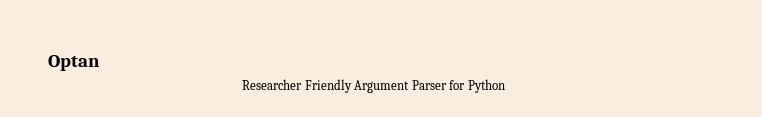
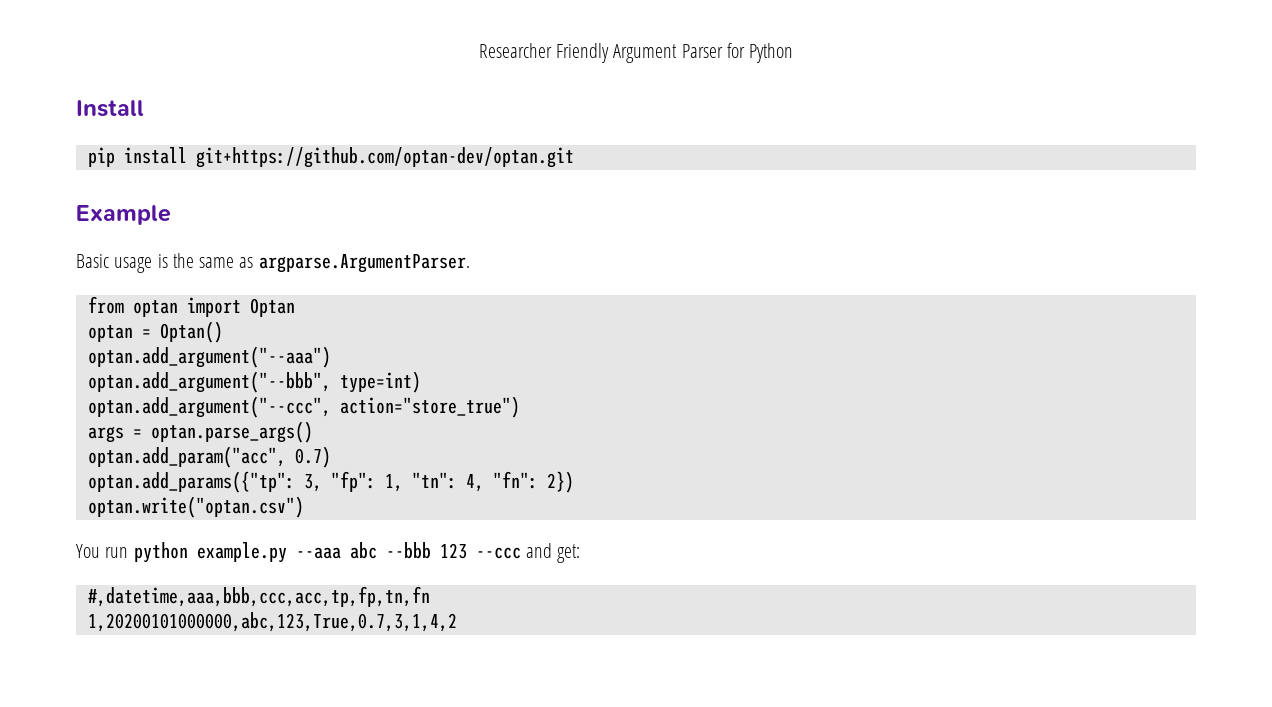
- Optan
+ Install
+ pip install git+https://github.com/optan-dev/optan.git
+ Example
+ Basic usage is the same as argparse.ArgumentParser.
+ from optan import Optan
+ optan = Optan()
+ optan.add_argument("--aaa")
+ optan.add_argument("--bbb", type=int)
+ optan.add_argument("--ccc", action="store_true")
+ args = optan.parse_args()
+ optan.add_param("acc", 0.7)
+ optan.add_params({"tp": 3, "fp": 1, "tn": 4, "fn": 2})
+ optan.write("optan.csv")
+ You run python example.py --aaa abc --bbb 123 --ccc and get:
+ #,datetime,aaa,bbb,ccc,acc,tp,fp,tn,fn
+ 1,20200101000000,abc,123,True,0.7,3,1,4,2

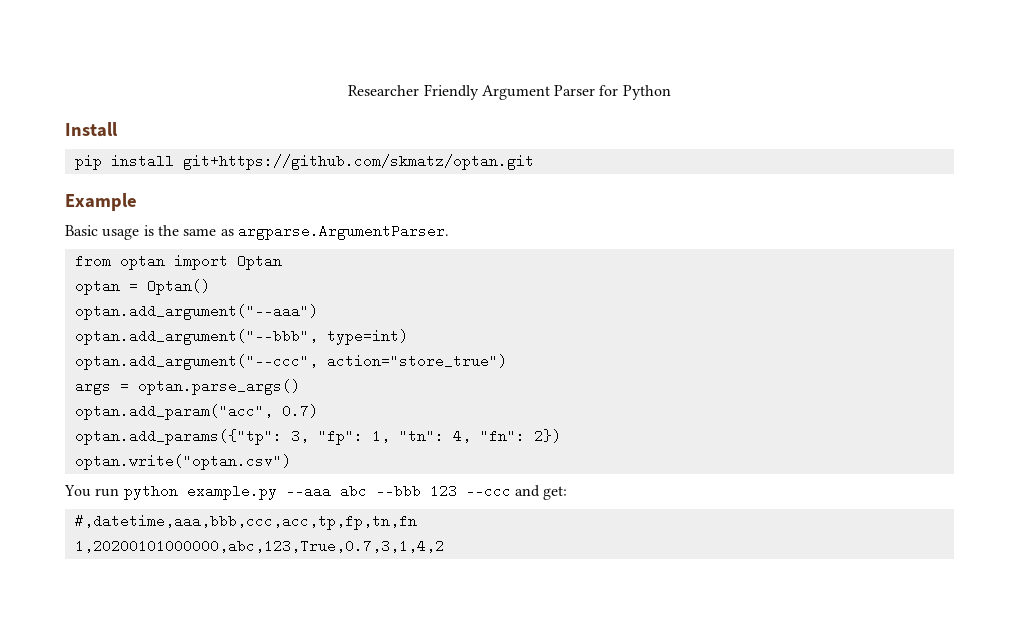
- pip install git+https://github.com/optan-dev/optan.git
+ pip install git+https://github.com/skmatz/optan.git

